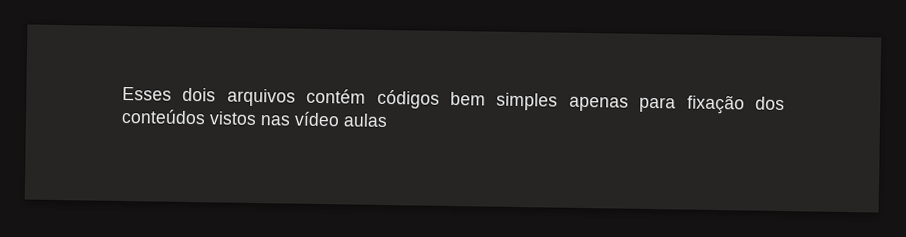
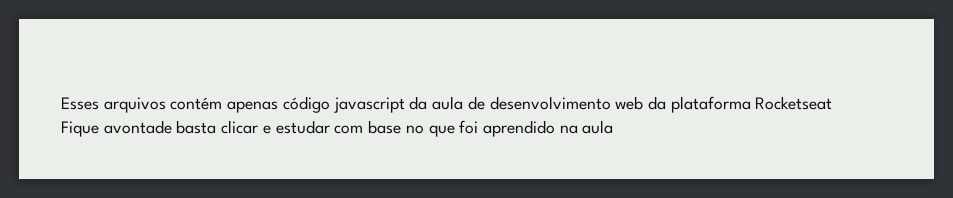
- Esses dois arquivos contém códigos bem simples apenas para fixação dos conteúdos vistos nas vídeo aulas
+ Esses arquivos contém apenas código javascript da aula de desenvolvimento web da plataforma Rocketseat Fique avontade basta clicar e estudar com base no que foi aprendido na aula

